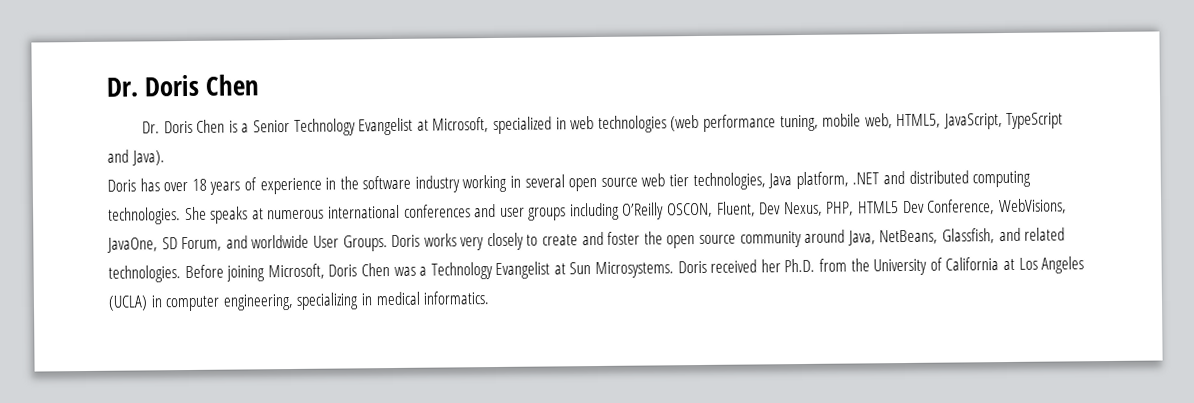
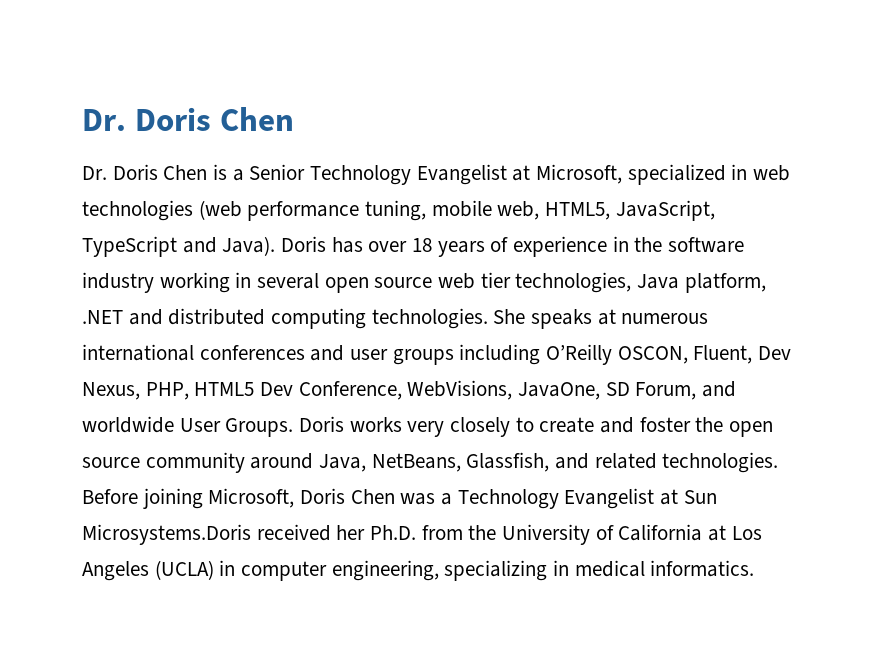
- Dr. Doris Chen is a Senior Technology Evangelist at Microsoft, specialized in web technologies (web performance tuning, mobile web, HTML5, JavaScript, TypeScript and Java).
- Doris has over 18 years of experience in the software industry working in several open source web tier technologies, Java platform, .NET and distributed computing technologies.
+ Dr. Doris Chen is a Senior Technology Evangelist at Microsoft, specialized in web technologies (web performance tuning, mobile web, HTML5, JavaScript, TypeScript and Java). Doris has over 18 years of experience in the software industry working in several open source web tier technologies, Java platform, .NET and distributed computing technologies.
- Before joining Microsoft, Doris Chen was a Technology Evangelist at Sun Microsystems. Doris received her Ph.D. from the University of California at Los Angeles (UCLA) in computer engineering, specializing in medical informatics.
+ Before joining Microsoft, Doris Chen was a Technology Evangelist at Sun Microsystems.Doris received her Ph.D. from the University of California at Los Angeles (UCLA) in computer engineering, specializing in medical informatics.

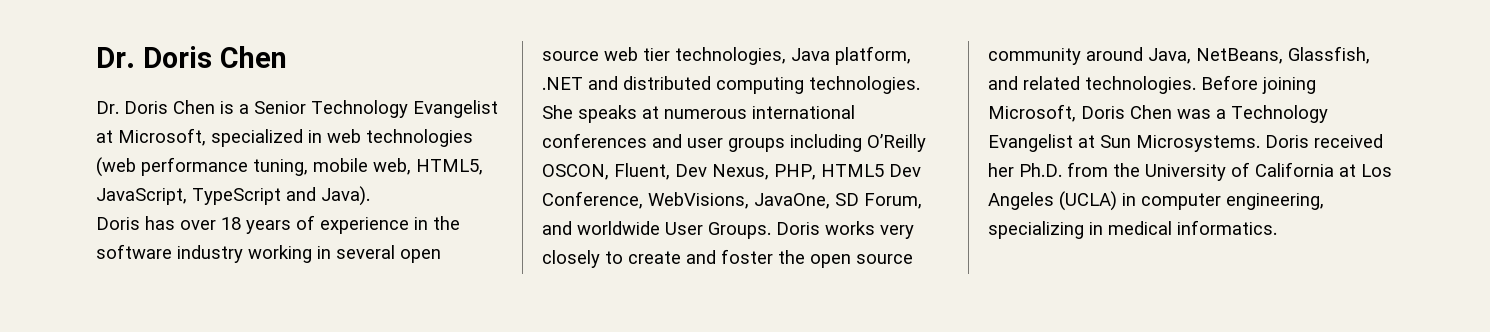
- Dr. Doris Chen is a Senior Technology Evangelist at Microsoft, specialized in web technologies (web performance tuning, mobile web, HTML5, JavaScript, TypeScript and Java). Doris has over 18 years of experience in the software industry working in several open source web tier technologies, Java platform, .NET and distributed computing technologies.
+ Dr. Doris Chen is a Senior Technology Evangelist at Microsoft, specialized in web technologies (web performance tuning, mobile web, HTML5, JavaScript, TypeScript and Java).
+ Doris has over 18 years of experience in the software industry working in several open source web tier technologies, Java platform, .NET and distributed computing technologies.
- Before joining Microsoft, Doris Chen was a Technology Evangelist at Sun Microsystems.Doris received her Ph.D. from the University of California at Los Angeles (UCLA) in computer engineering, specializing in medical informatics.
+ Before joining Microsoft, Doris Chen was a Technology Evangelist at Sun Microsystems. Doris received her Ph.D. from the University of California at Los Angeles (UCLA) in computer engineering, specializing in medical informatics.

